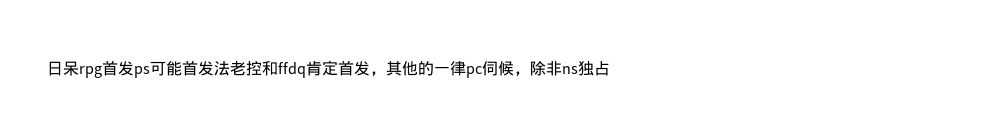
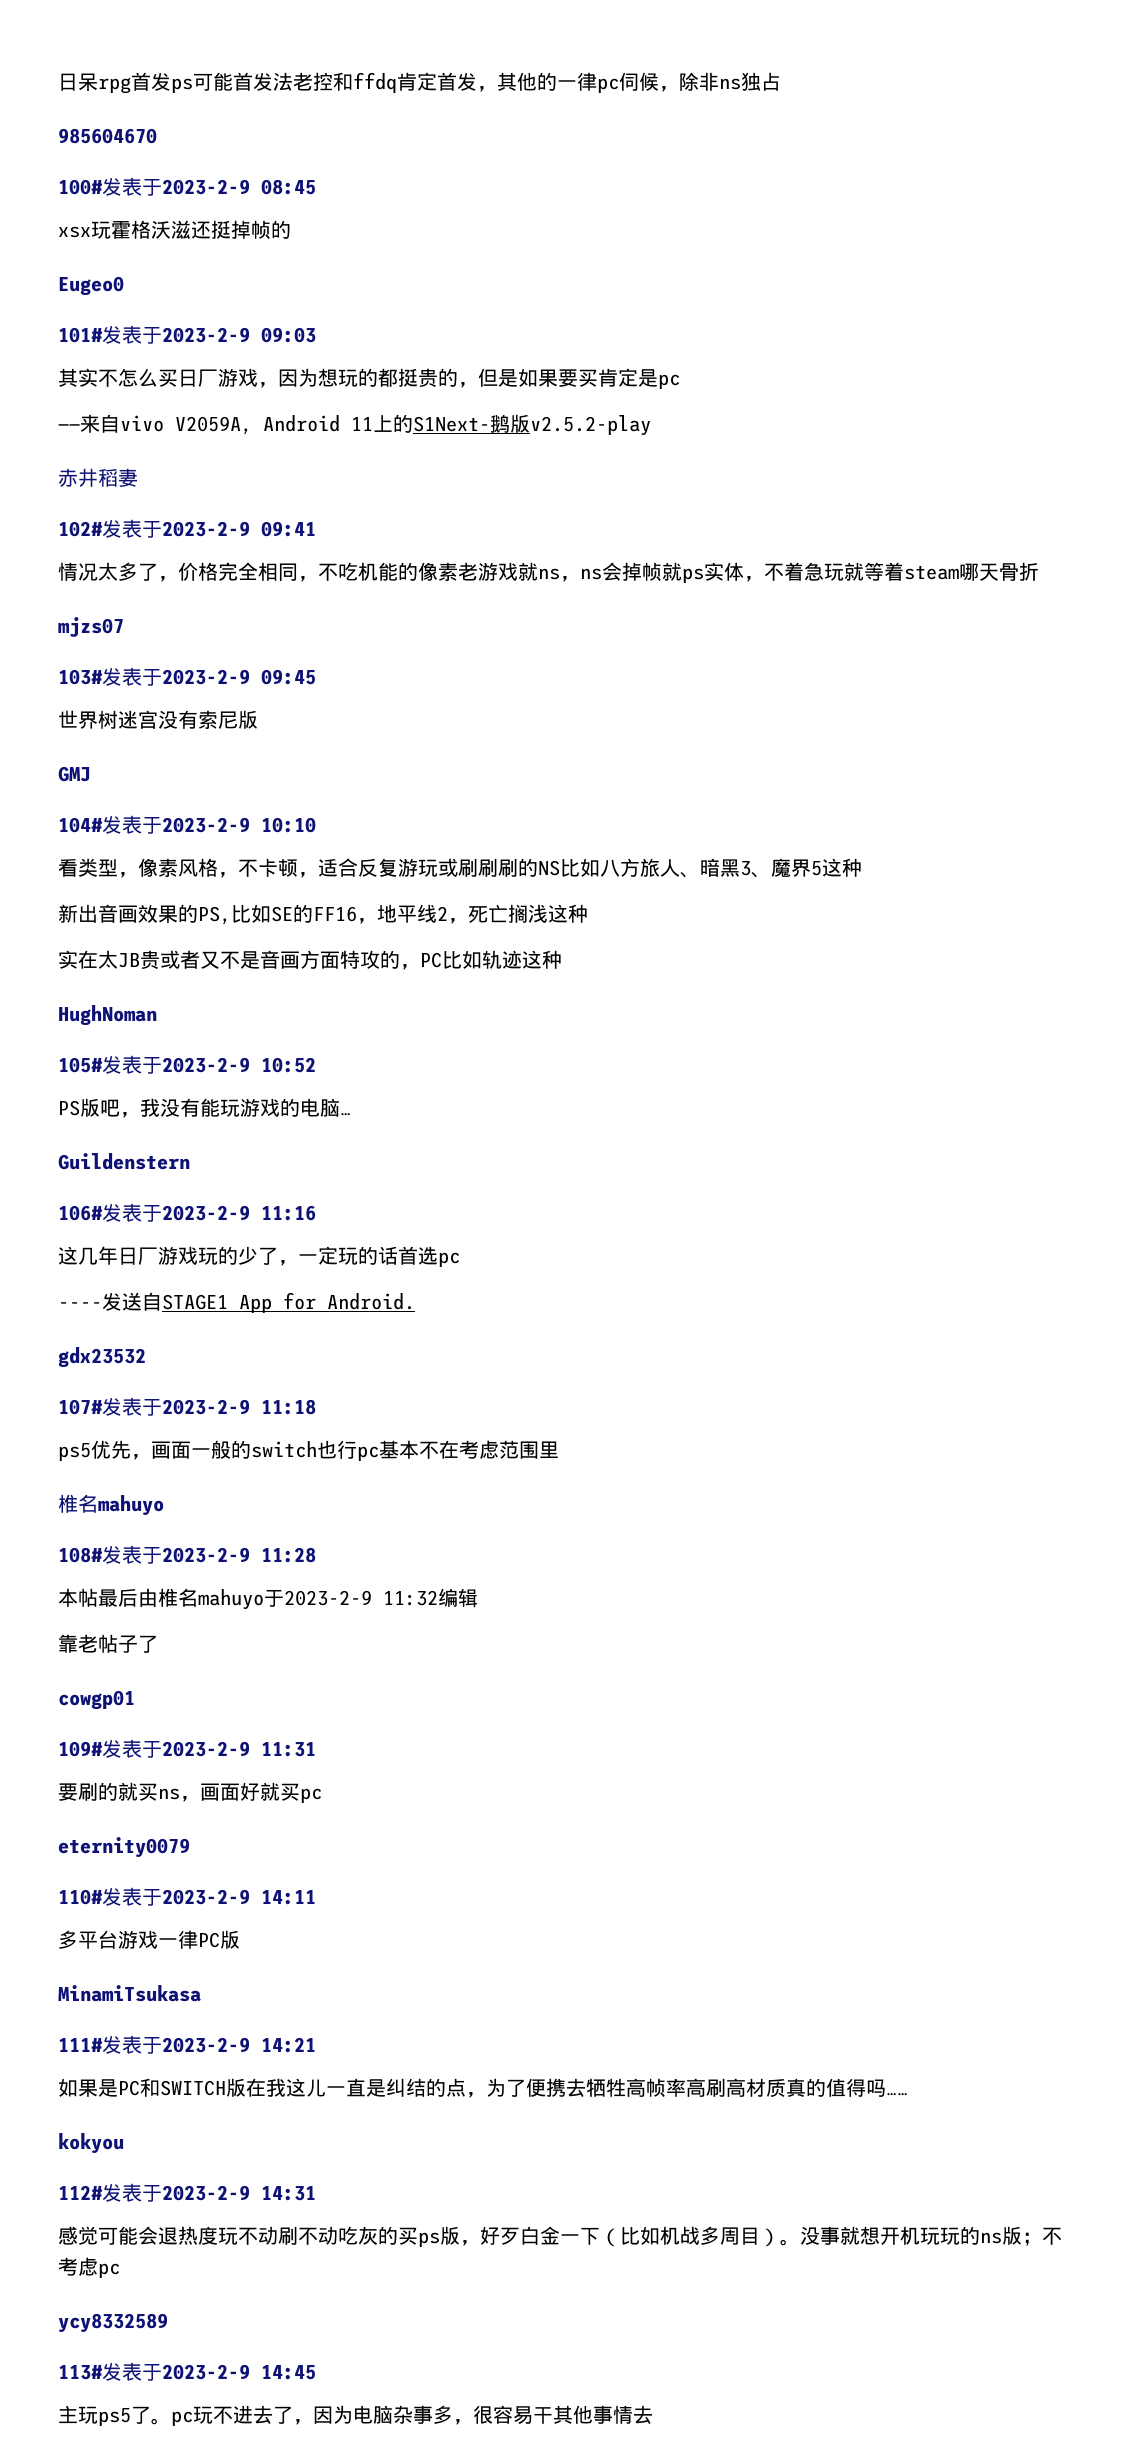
+ 985604670
+ 100#发表于2023-2-9 08:45
+ xsx玩霍格沃滋还挺掉帧的
+ Eugeo0
+ 101#发表于2023-2-9 09:03
+ 其实不怎么买日厂游戏，因为想玩的都挺贵的，但是如果要买肯定是pc
+ ——来自vivo V2059A, Android 11上的S1Next-鹅版v2.5.2-play
+ 赤井稻妻
+ 102#发表于2023-2-9 09:41
+ 情况太多了，价格完全相同，不吃机能的像素老游戏就ns，ns会掉帧就ps实体，不着急玩就等着steam哪天骨折
+ mjzs07
+ 103#发表于2023-2-9 09:45
+ 世界树迷宫没有索尼版
+ GMJ
+ 104#发表于2023-2-9 10:10
+ 看类型，像素风格，不卡顿，适合反复游玩或刷刷刷的NS比如八方旅人、暗黑3、魔界5这种
+ 新出音画效果的PS,比如SE的FF16，地平线2，死亡搁浅这种
+ 实在太JB贵或者又不是音画方面特攻的，PC比如轨迹这种
+ HughNoman
+ 105#发表于2023-2-9 10:52
+ PS版吧，我没有能玩游戏的电脑…
+ Guildenstern
+ 106#发表于2023-2-9 11:16
+ 这几年日厂游戏玩的少了，一定玩的话首选pc
+ ----发送自STAGE1 App for Android.
+ gdx23532
+ 107#发表于2023-2-9 11:18
+ ps5优先，画面一般的switch也行pc基本不在考虑范围里
+ 椎名mahuyo
+ 108#发表于2023-2-9 11:28
+ 本帖最后由椎名mahuyo于2023-2-9 11:32编辑
+ 靠老帖子了
+ cowgp01
+ 109#发表于2023-2-9 11:31
+ 要刷的就买ns，画面好就买pc
+ eternity0079
+ 110#发表于2023-2-9 14:11
+ 多平台游戏一律PC版
+ MinamiTsukasa
+ 111#发表于2023-2-9 14:21
+ 如果是PC和SWITCH版在我这儿一直是纠结的点，为了便携去牺牲高帧率高刷高材质真的值得吗……
+ kokyou
+ 112#发表于2023-2-9 14:31
+ 感觉可能会退热度玩不动刷不动吃灰的买ps版，好歹白金一下（比如机战多周目）。没事就想开机玩玩的ns版；不考虑pc
+ ycy8332589
+ 113#发表于2023-2-9 14:45
+ 主玩ps5了。pc玩不进去了，因为电脑杂事多，很容易干其他事情去

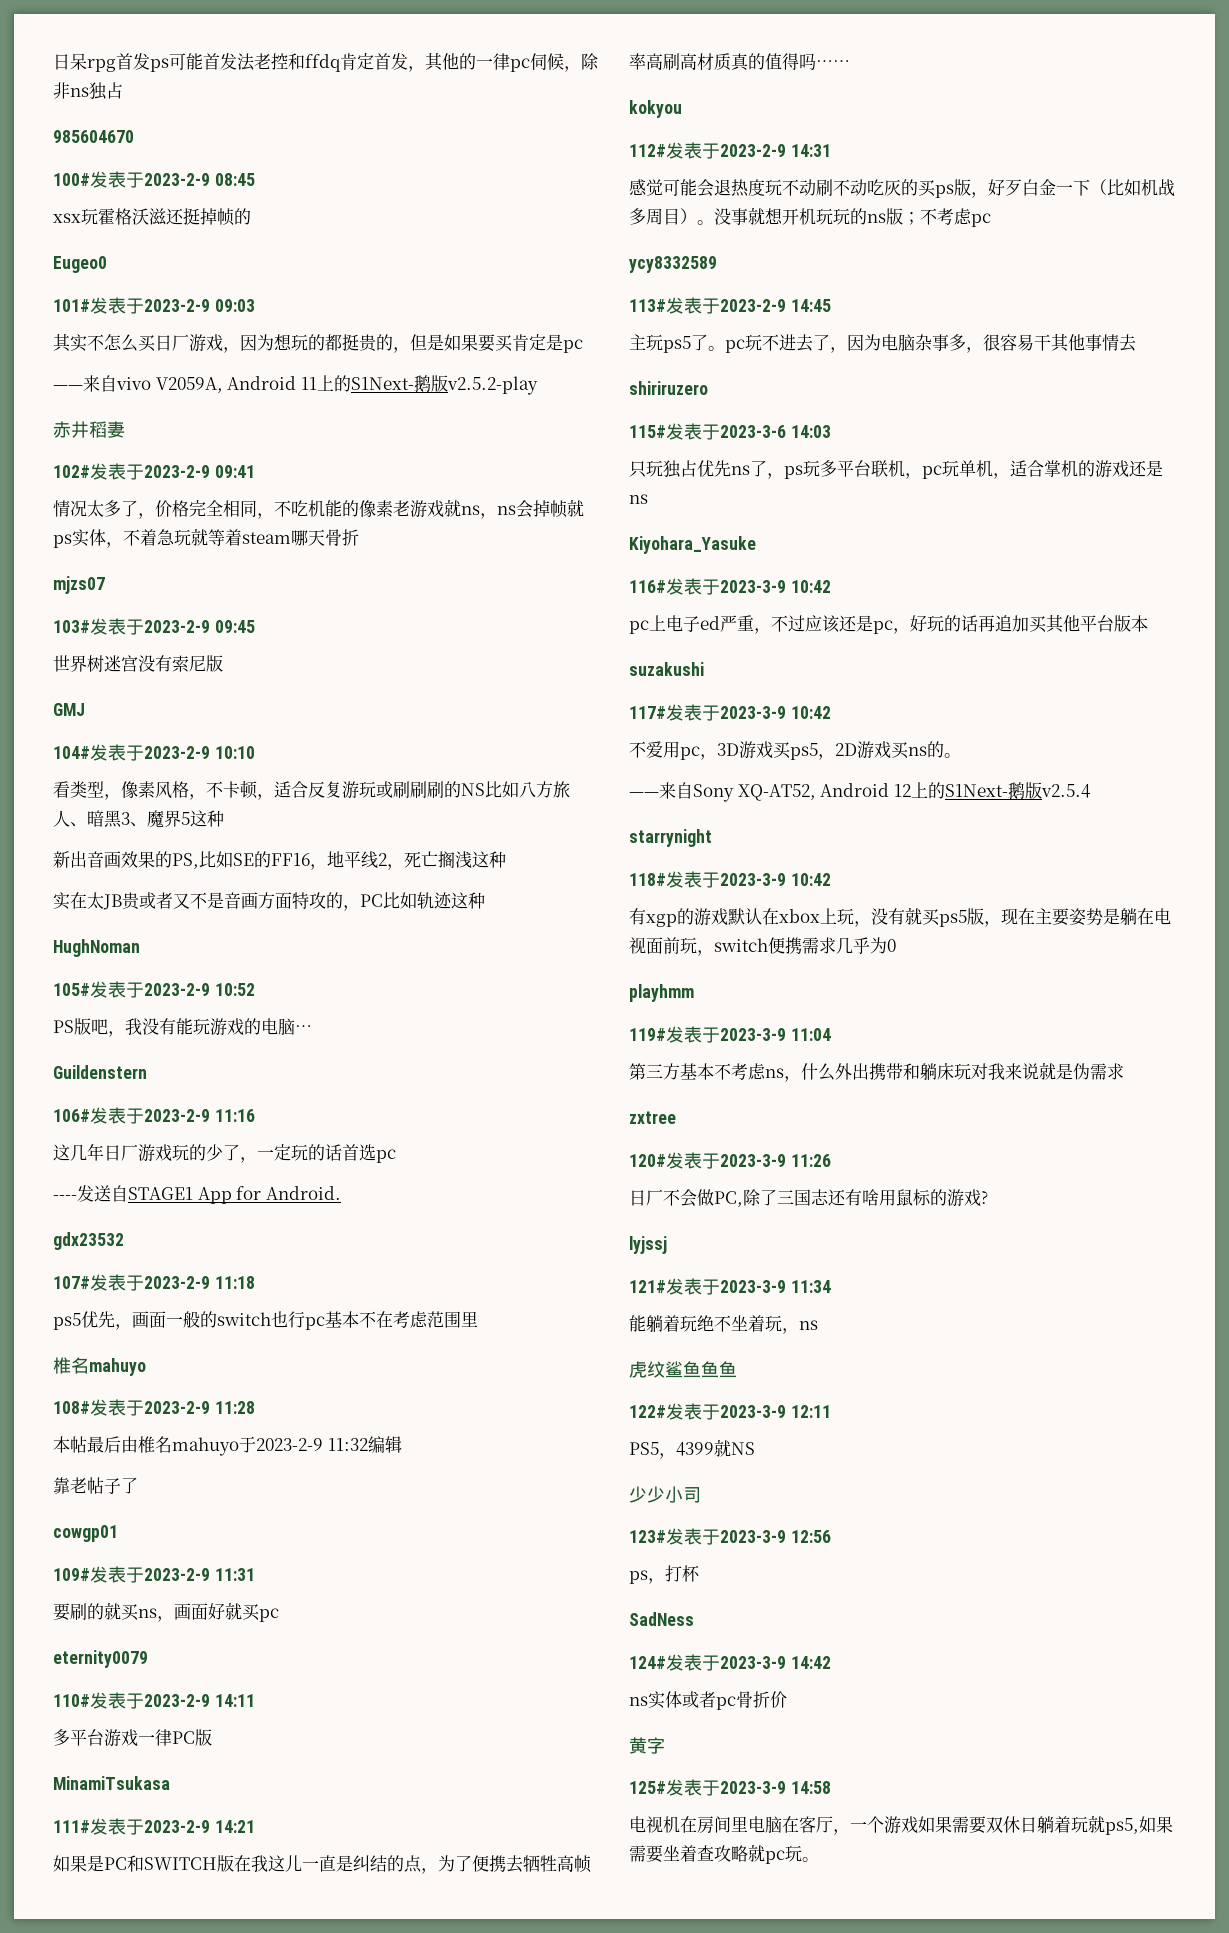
+ shiriruzero
+ 115#发表于2023-3-6 14:03
+ 只玩独占优先ns了，ps玩多平台联机，pc玩单机，适合掌机的游戏还是ns
+ Kiyohara_Yasuke
+ 116#发表于2023-3-9 10:42
+ pc上电子ed严重，不过应该还是pc，好玩的话再追加买其他平台版本
+ suzakushi
+ 117#发表于2023-3-9 10:42
+ 不爱用pc，3D游戏买ps5，2D游戏买ns的。
+ ——来自Sony XQ-AT52, Android 12上的S1Next-鹅版v2.5.4
+ starrynight
+ 118#发表于2023-3-9 10:42
+ 有xgp的游戏默认在xbox上玩，没有就买ps5版，现在主要姿势是躺在电视面前玩，switch便携需求几乎为0
+ playhmm
+ 119#发表于2023-3-9 11:04
+ 第三方基本不考虑ns，什么外出携带和躺床玩对我来说就是伪需求
+ zxtree
+ 120#发表于2023-3-9 11:26
+ 日厂不会做PC,除了三国志还有啥用鼠标的游戏?
+ lyjssj
+ 121#发表于2023-3-9 11:34
+ 能躺着玩绝不坐着玩，ns
+ 虎纹鲨鱼鱼鱼
+ 122#发表于2023-3-9 12:11
+ PS5，4399就NS
+ 少少小司
+ 123#发表于2023-3-9 12:56
+ ps，打杯
+ SadNess
+ 124#发表于2023-3-9 14:42
+ ns实体或者pc骨折价
+ 黄字
+ 125#发表于2023-3-9 14:58
+ 电视机在房间里电脑在客厅，一个游戏如果需要双休日躺着玩就ps5,如果需要坐着查攻略就pc玩。

